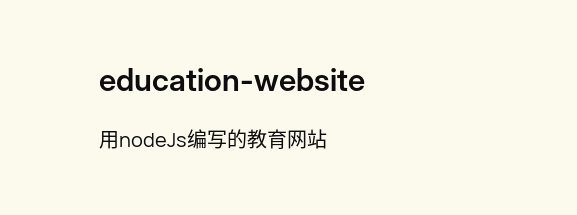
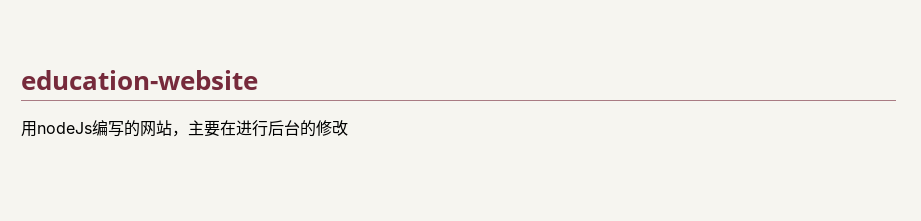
- 用nodeJs编写的教育网站
+ 用nodeJs编写的网站，主要在进行后台的修改

